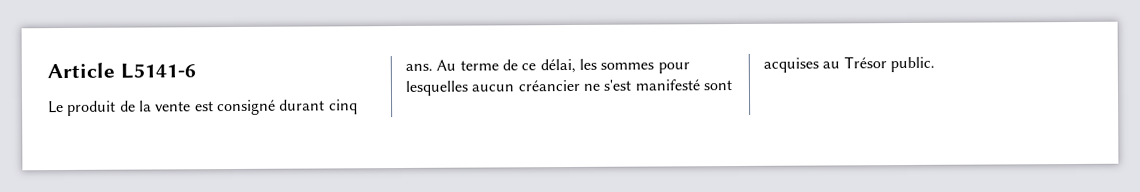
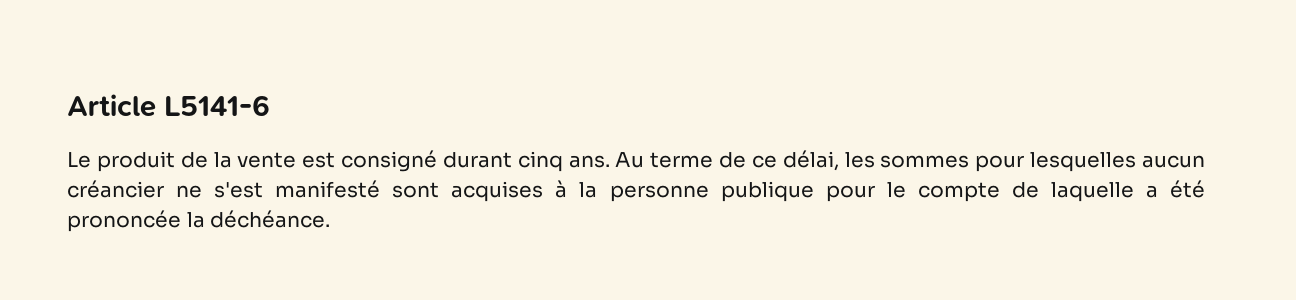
- Au terme de ce délai, les sommes pour lesquelles aucun créancier ne s'est manifesté sont acquises au Trésor public.
+ Au terme de ce délai, les sommes pour lesquelles aucun créancier ne s'est manifesté sont acquises à la personne publique pour le compte de laquelle a été prononcée la déchéance.

